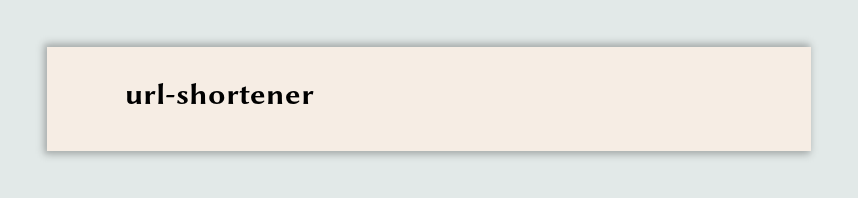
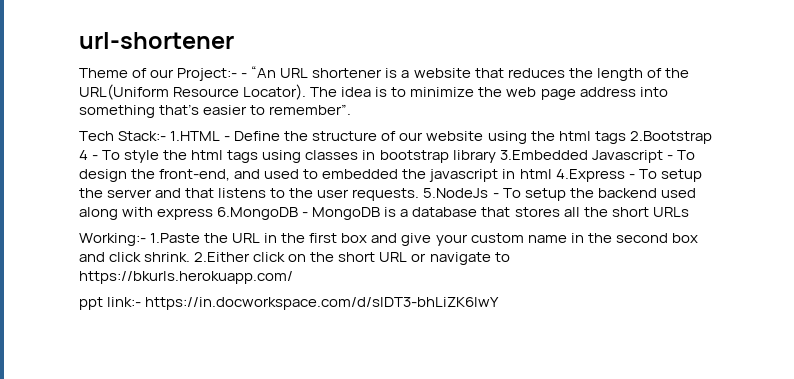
+ Theme of our Project:- - “An URL shortener is a website that reduces the length of the URL(Uniform Resource Locator). The idea is to minimize the web page address into something that’s easier to remember”.
+ Tech Stack:- 1.HTML - Define the structure of our website using the html tags 2.Bootstrap 4 - To style the html tags using classes in bootstrap library 3.Embedded Javascript - To design the front-end, and used to embedded the javascript in html 4.Express - To setup the server and that listens to the user requests. 5.NodeJs - To setup the backend used along with express 6.MongoDB - MongoDB is a database that stores all the short URLs
+ Working:- 1.Paste the URL in the first box and give your custom name in the second box and click shrink. 2.Either click on the short URL or navigate to https://bkurls.herokuapp.com/
+ ppt link:- https://in.docworkspace.com/d/sIDT3-bhLiZK6lwY

